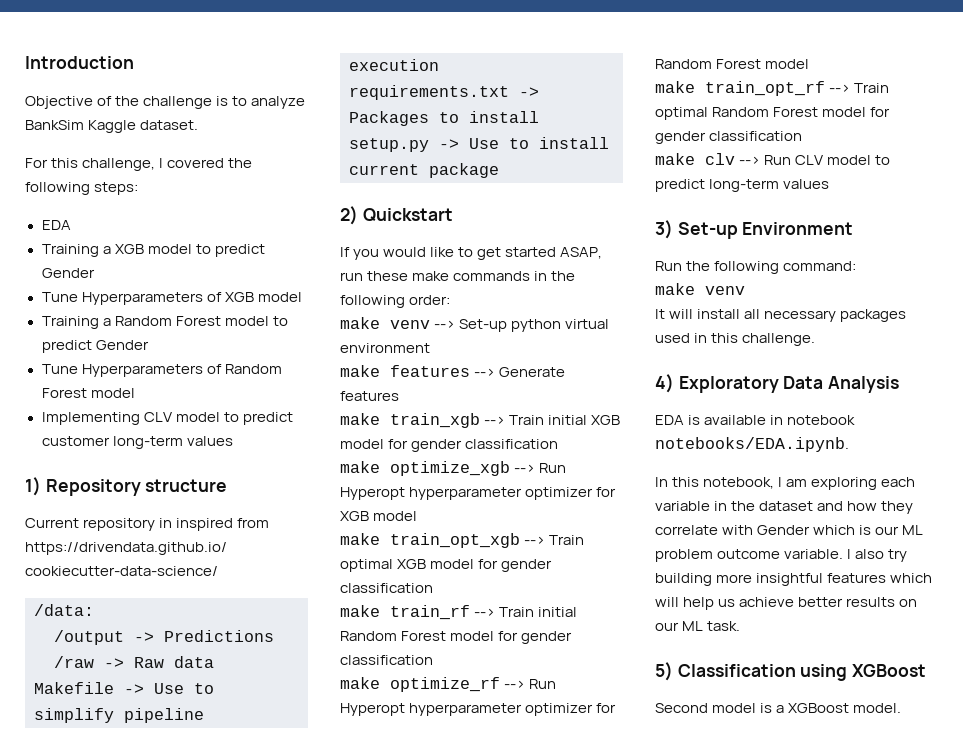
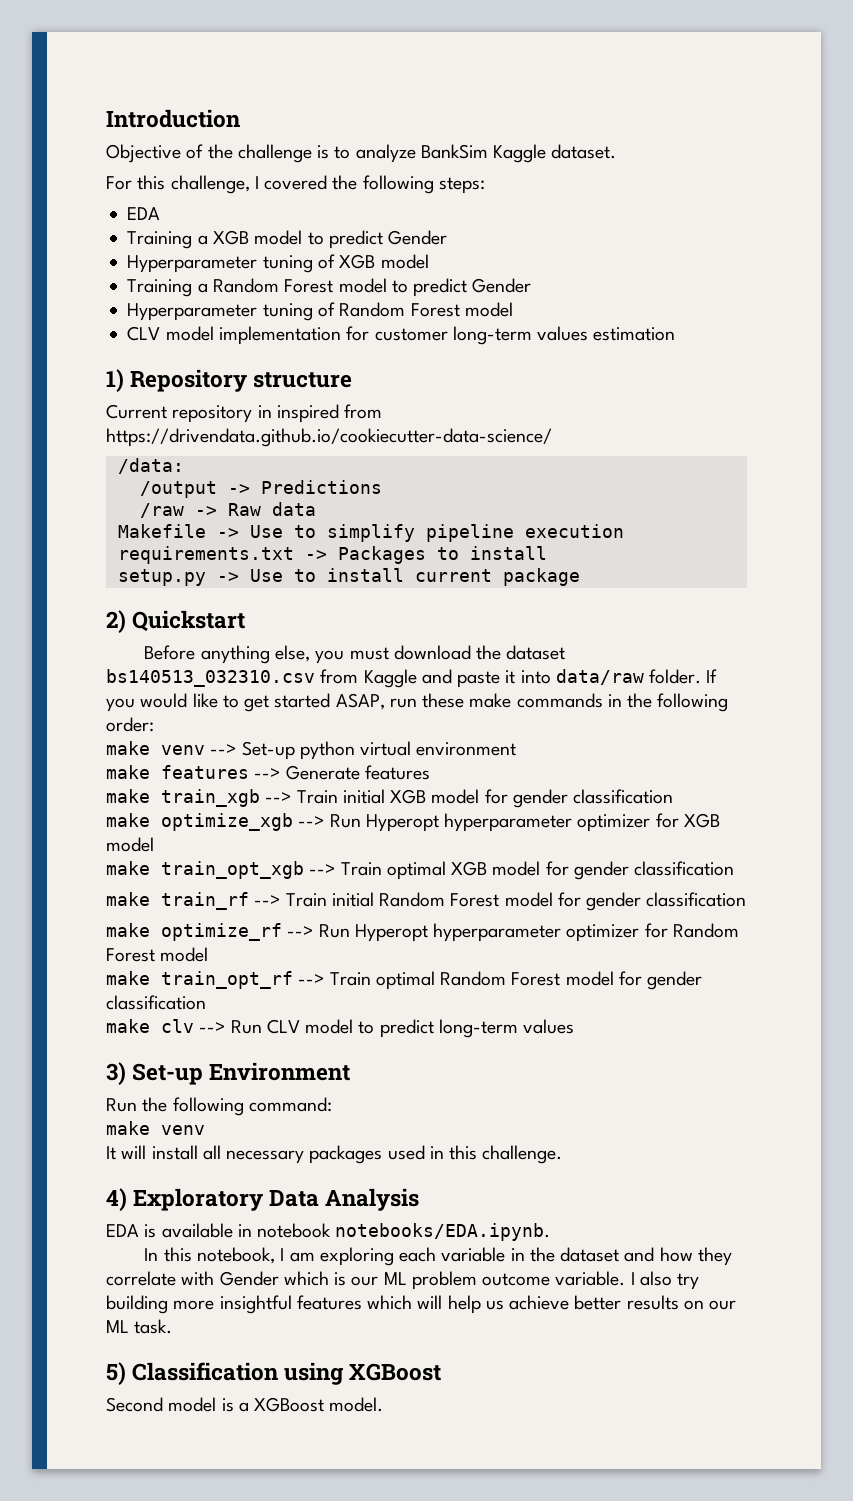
- Tune Hyperparameters of XGB model
+ Hyperparameter tuning of XGB model
- Tune Hyperparameters of Random Forest model
+ Hyperparameter tuning of Random Forest model
- Implementing CLV model to predict customer long-term values
+ CLV model implementation for customer long-term values estimation
+ Before anything else, you must download the dataset bs140513_032310.csv from Kaggle and paste it into data/raw folder.

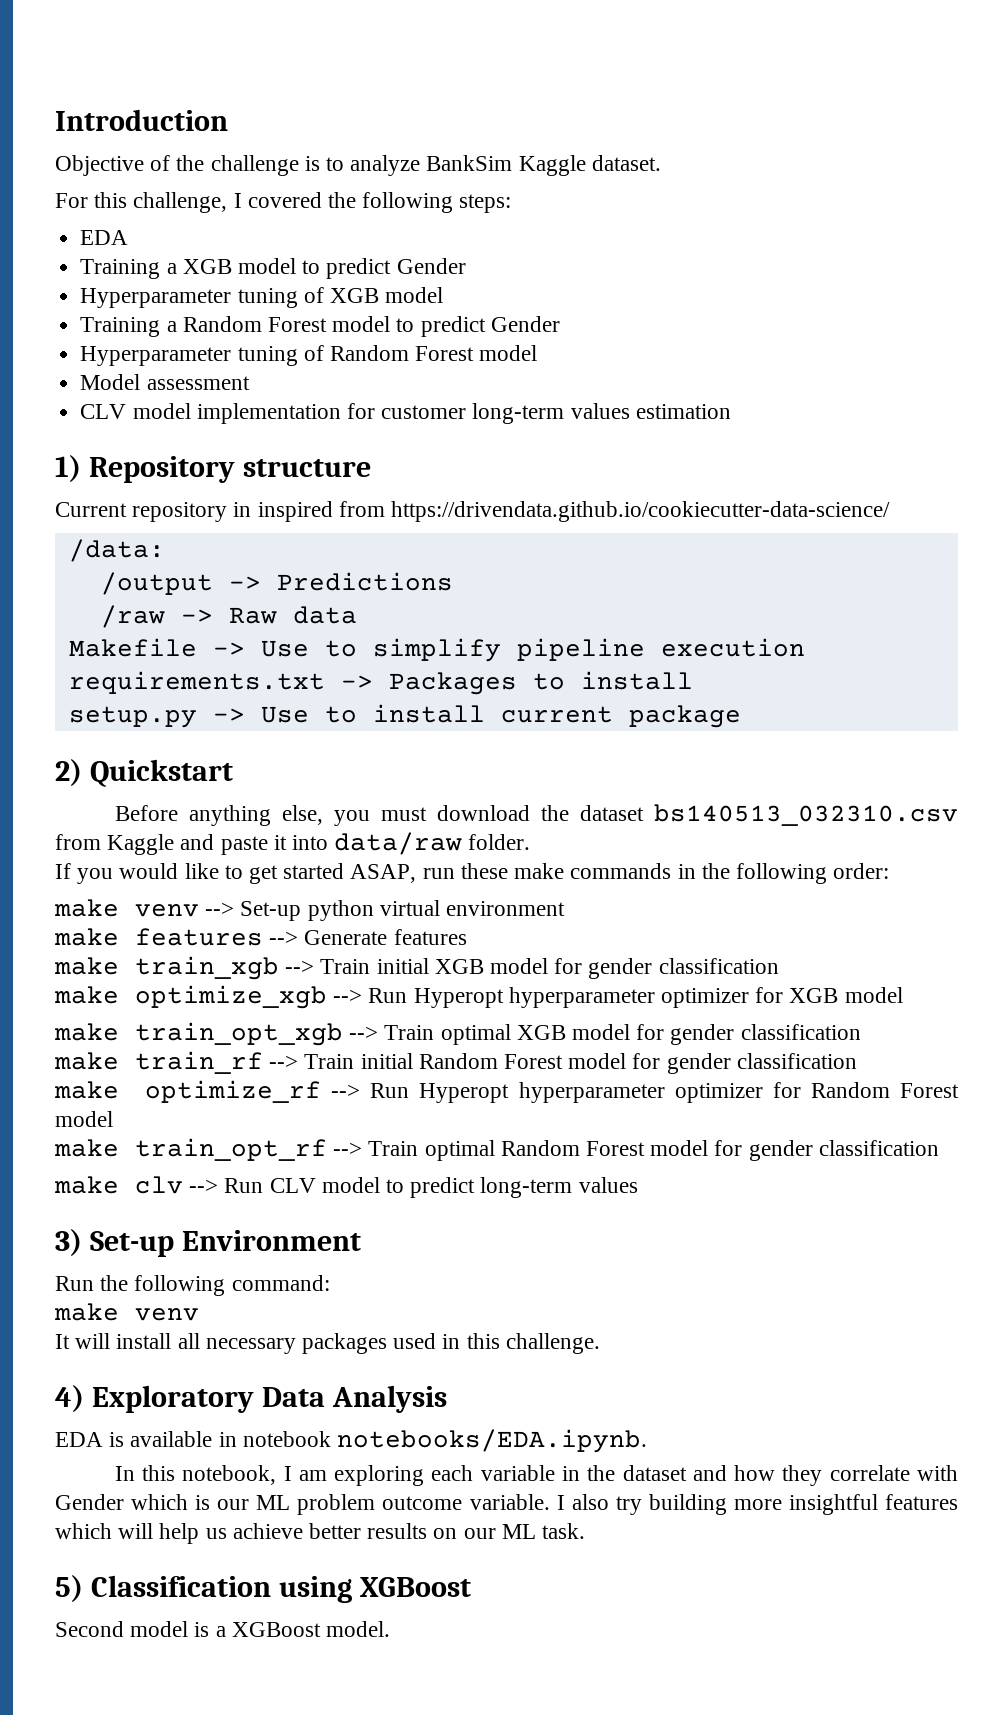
+ Model assessment
- Before anything else, you must download the dataset bs140513_032310.csv from Kaggle and paste it into data/raw folder. If you would like to get started ASAP, run these make commands in the following order:
+ Before anything else, you must download the dataset bs140513_032310.csv from Kaggle and paste it into data/raw folder.
+ If you would like to get started ASAP, run these make commands in the following order:

